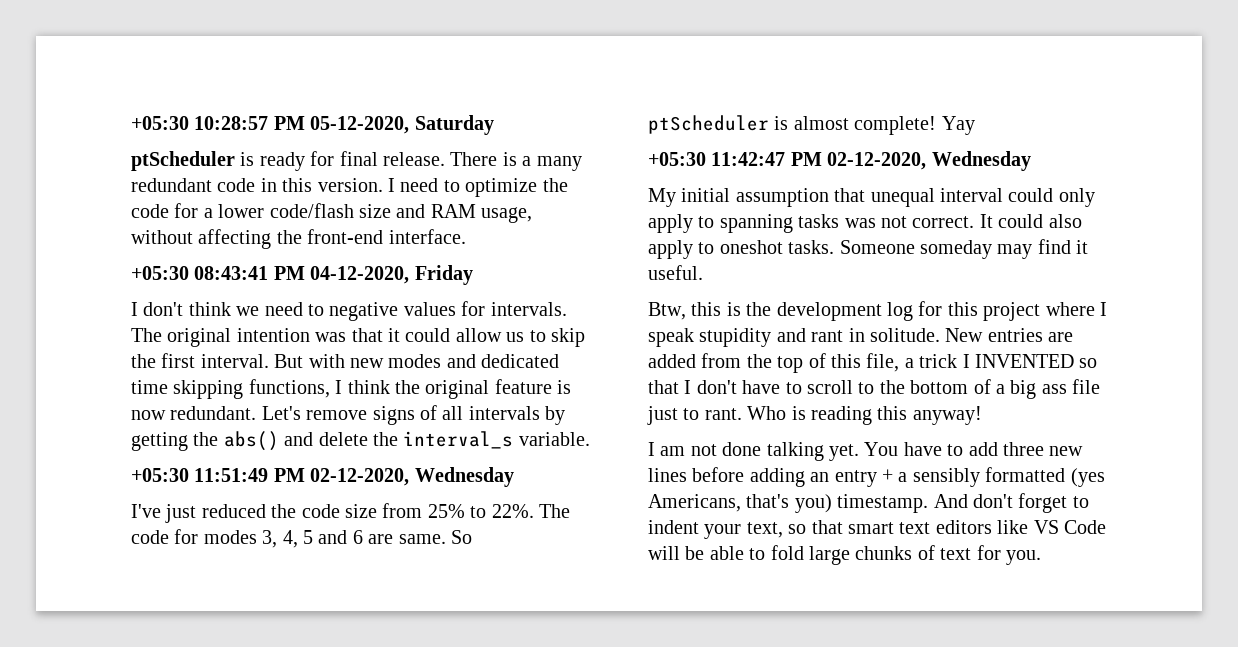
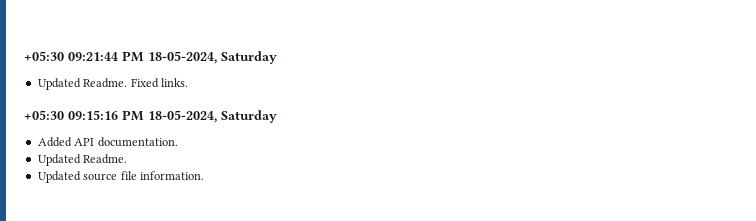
- +05:30 10:28:57 PM 05-12-2020, Saturday
- ptScheduler is ready for final release. There is a many redundant code in this version. I need to optimize the code for a lower code/flash size and RAM usage, without affecting the front-end interface.
- +05:30 08:43:41 PM 04-12-2020, Friday
- I don't think we need to negative values for intervals. The original intention was that it could allow us to skip the first interval. But with new modes and dedicated time skipping functions, I think the original feature is now redundant. Let's remove signs of all intervals by getting the abs() and delete the interval_s variable.
- +05:30 11:51:49 PM 02-12-2020, Wednesday
- I've just reduced the code size from 25% to 22%. The code for modes 3, 4, 5 and 6 are same. So ptScheduler is almost complete! Yay
- +05:30 11:42:47 PM 02-12-2020, Wednesday
- My initial assumption that unequal interval could only apply to spanning tasks was not correct. It could also apply to oneshot tasks. Someone someday may find it useful.
- Btw, this is the development log for this project where I speak stupidity and rant in solitude. New entries are added from the top of this file, a trick I INVENTED so that I don't have to scroll to the bottom of a big ass file just to rant. Who is reading this anyway!
- I am not done talking yet. You have to add three new lines before adding an entry + a sensibly formatted (yes Americans, that's you) timestamp. And don't forget to indent your text, so that smart text editors like VS Code will be able to fold large chunks of text for you.
+ +05:30 09:21:44 PM 18-05-2024, Saturday
+ Updated Readme. Fixed links.
+ +05:30 09:15:16 PM 18-05-2024, Saturday
+ Added API documentation.
+ Updated Readme.
+ Updated source file information.

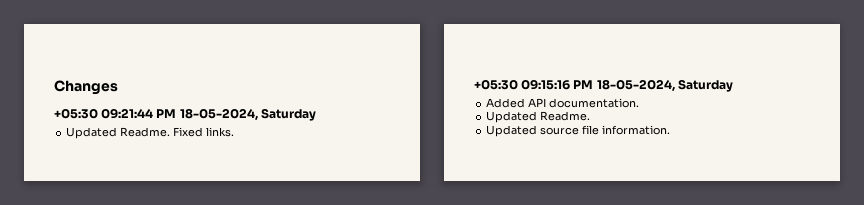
+ Changes

